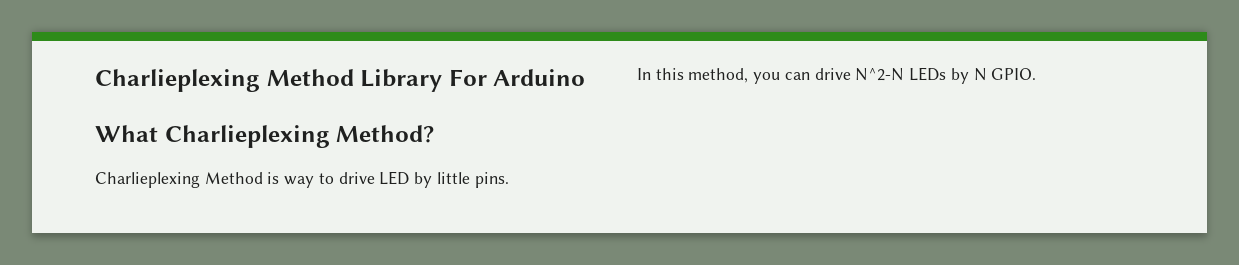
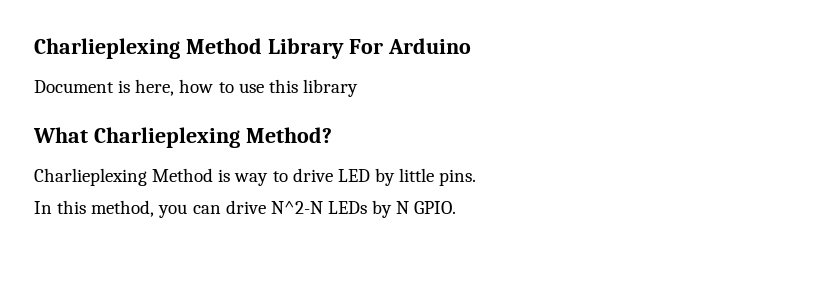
+ Document is here, how to use this library

